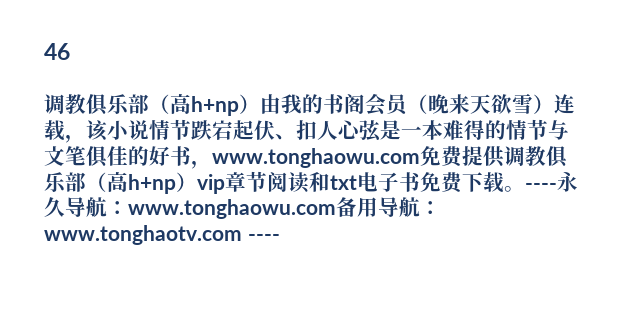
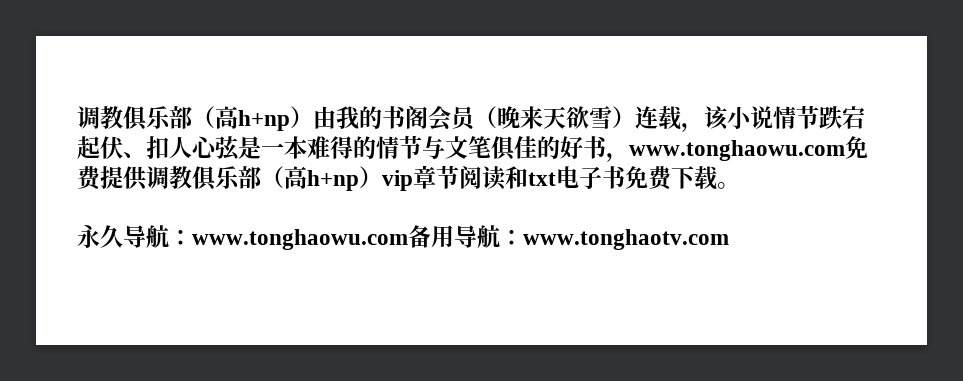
- 46
- 调教俱乐部（高h+np）由我的书阁会员（晚来天欲雪）连载，该小说情节跌宕起伏、扣人心弦是一本难得的情节与文笔俱佳的好书，www.tonghaowu.com免费提供调教俱乐部（高h+np）vip章节阅读和txt电子书免费下载。----永久导航：www.tonghaowu.com备用导航：www.tonghaotv.com ----
+ 调教俱乐部（高h+np）由我的书阁会员（晚来天欲雪）连载，该小说情节跌宕起伏、扣人心弦是一本难得的情节与文笔俱佳的好书，www.tonghaowu.com免费提供调教俱乐部（高h+np）vip章节阅读和txt电子书免费下载。
+ 永久导航：www.tonghaowu.com备用导航：www.tonghaotv.com

